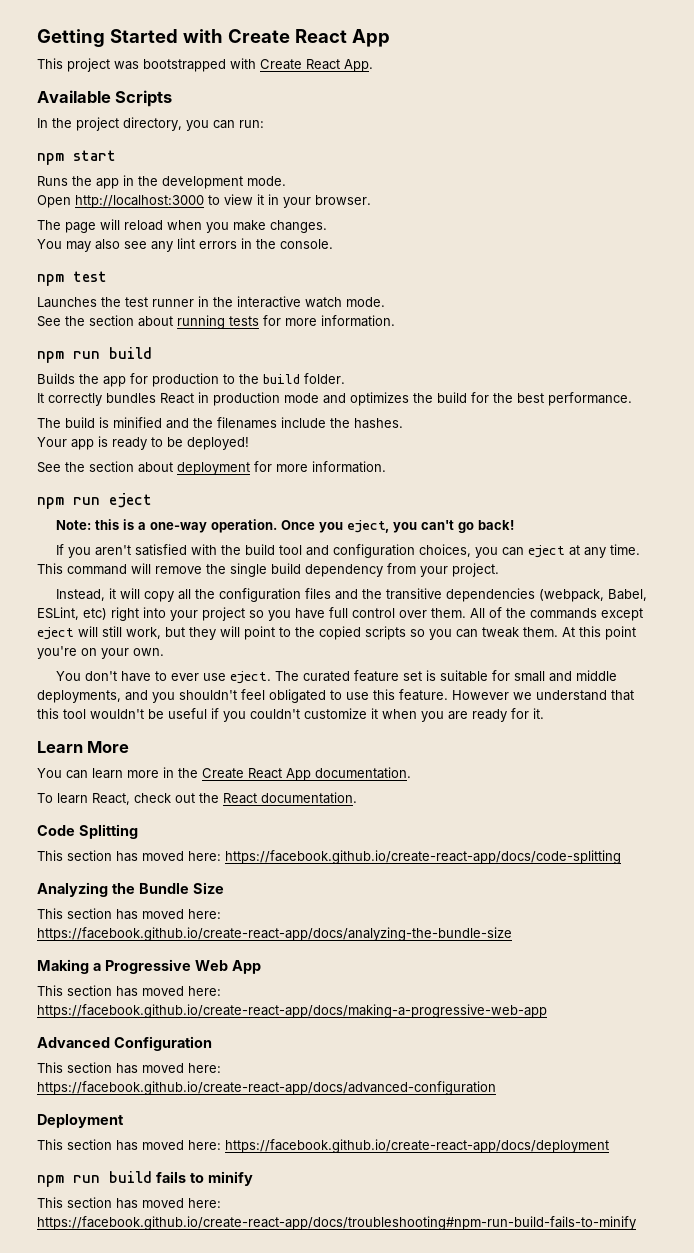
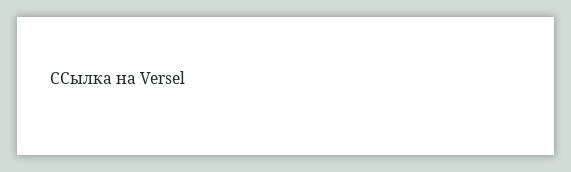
- Getting Started with Create React App
- This project was bootstrapped with Create React App.
- Available Scripts
- In the project directory, you can run:
- npm start
- Runs the app in the development mode.
- Open http://localhost:3000 to view it in your browser.
- The page will reload when you make changes.
- You may also see any lint errors in the console.
- npm test
- Launches the test runner in the interactive watch mode.
- See the section about running tests for more information.
- npm run build
- Builds the app for production to the build folder.
- It correctly bundles React in production mode and optimizes the build for the best performance.
- The build is minified and the filenames include the hashes.
- Your app is ready to be deployed!
- See the section about deployment for more information.
- npm run eject
- Note: this is a one-way operation. Once you eject, you can't go back!
- If you aren't satisfied with the build tool and configuration choices, you can eject at any time. This command will remove the single build dependency from your project.
- Instead, it will copy all the configuration files and the transitive dependencies (webpack, Babel, ESLint, etc) right into your project so you have full control over them. All of the commands except eject will still work, but they will point to the copied scripts so you can tweak them. At this point you're on your own.
- You don't have to ever use eject. The curated feature set is suitable for small and middle deployments, and you shouldn't feel obligated to use this feature. However we understand that this tool wouldn't be useful if you couldn't customize it when you are ready for it.
- Learn More
- You can learn more in the Create React App documentation.
- To learn React, check out the React documentation.
- Code Splitting
- This section has moved here: https://facebook.github.io/create-react-app/docs/code-splitting
- Analyzing the Bundle Size
- This section has moved here: https://facebook.github.io/create-react-app/docs/analyzing-the-bundle-size
- Making a Progressive Web App
- This section has moved here: https://facebook.github.io/create-react-app/docs/making-a-progressive-web-app
- Advanced Configuration
- This section has moved here: https://facebook.github.io/create-react-app/docs/advanced-configuration
- Deployment
- This section has moved here: https://facebook.github.io/create-react-app/docs/deployment
- npm run build fails to minify
- This section has moved here: https://facebook.github.io/create-react-app/docs/troubleshooting#npm-run-build-fails-to-minify
+ ССылка на Versel

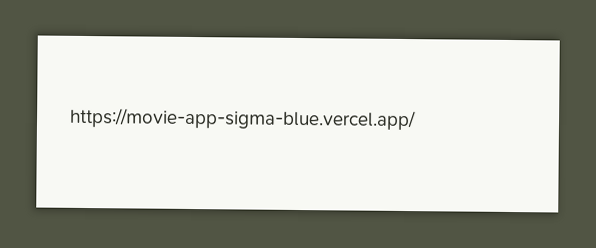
- ССылка на Versel
+ https://movie-app-sigma-blue.vercel.app/

